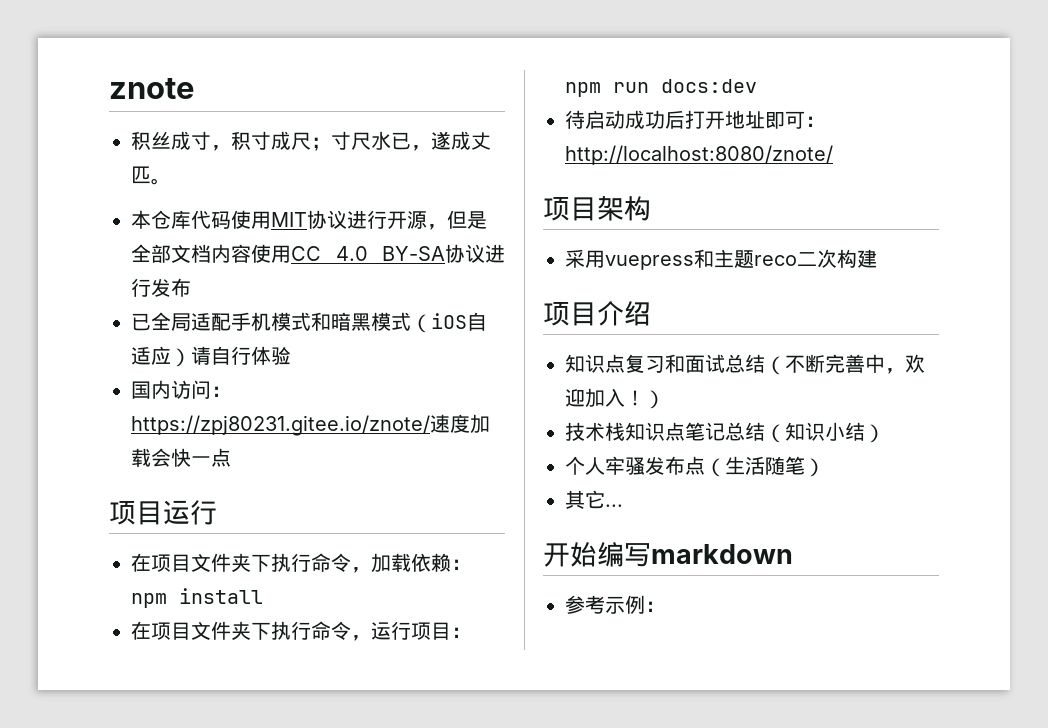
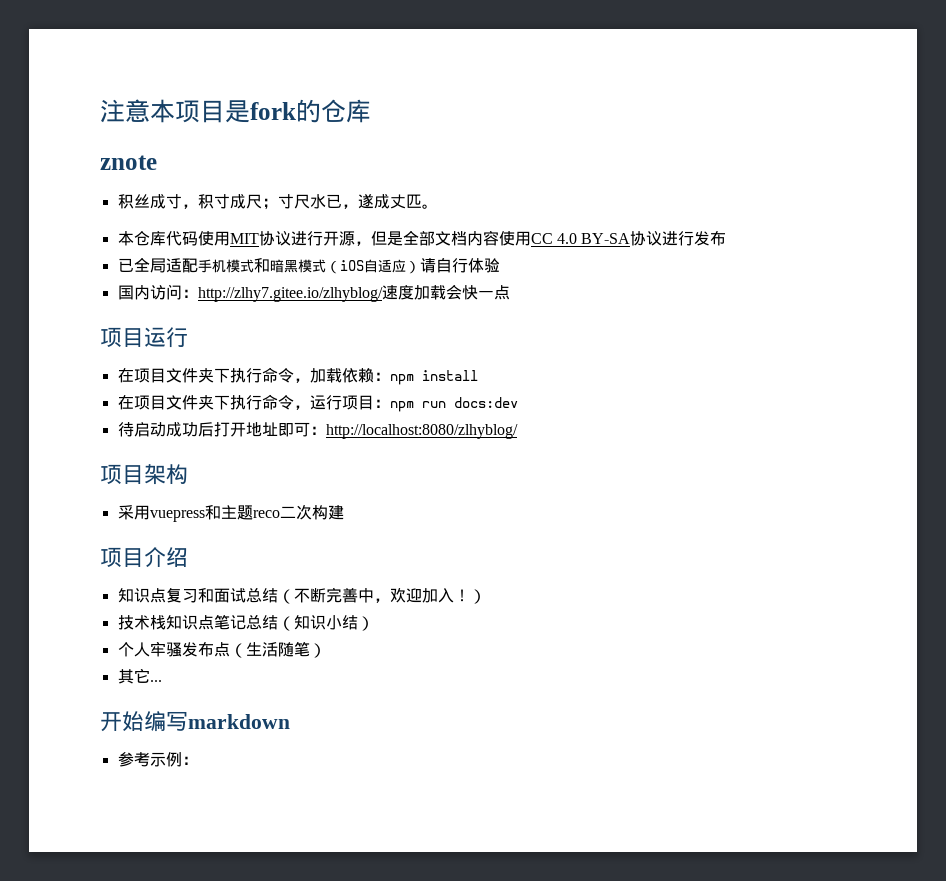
+ 注意本项目是fork的仓库
- 国内访问：https://zpj80231.gitee.io/znote/速度加载会快一点
+ 国内访问：http://zlhy7.gitee.io/zlhyblog/速度加载会快一点
- 待启动成功后打开地址即可：http://localhost:8080/znote/
+ 待启动成功后打开地址即可：http://localhost:8080/zlhyblog/

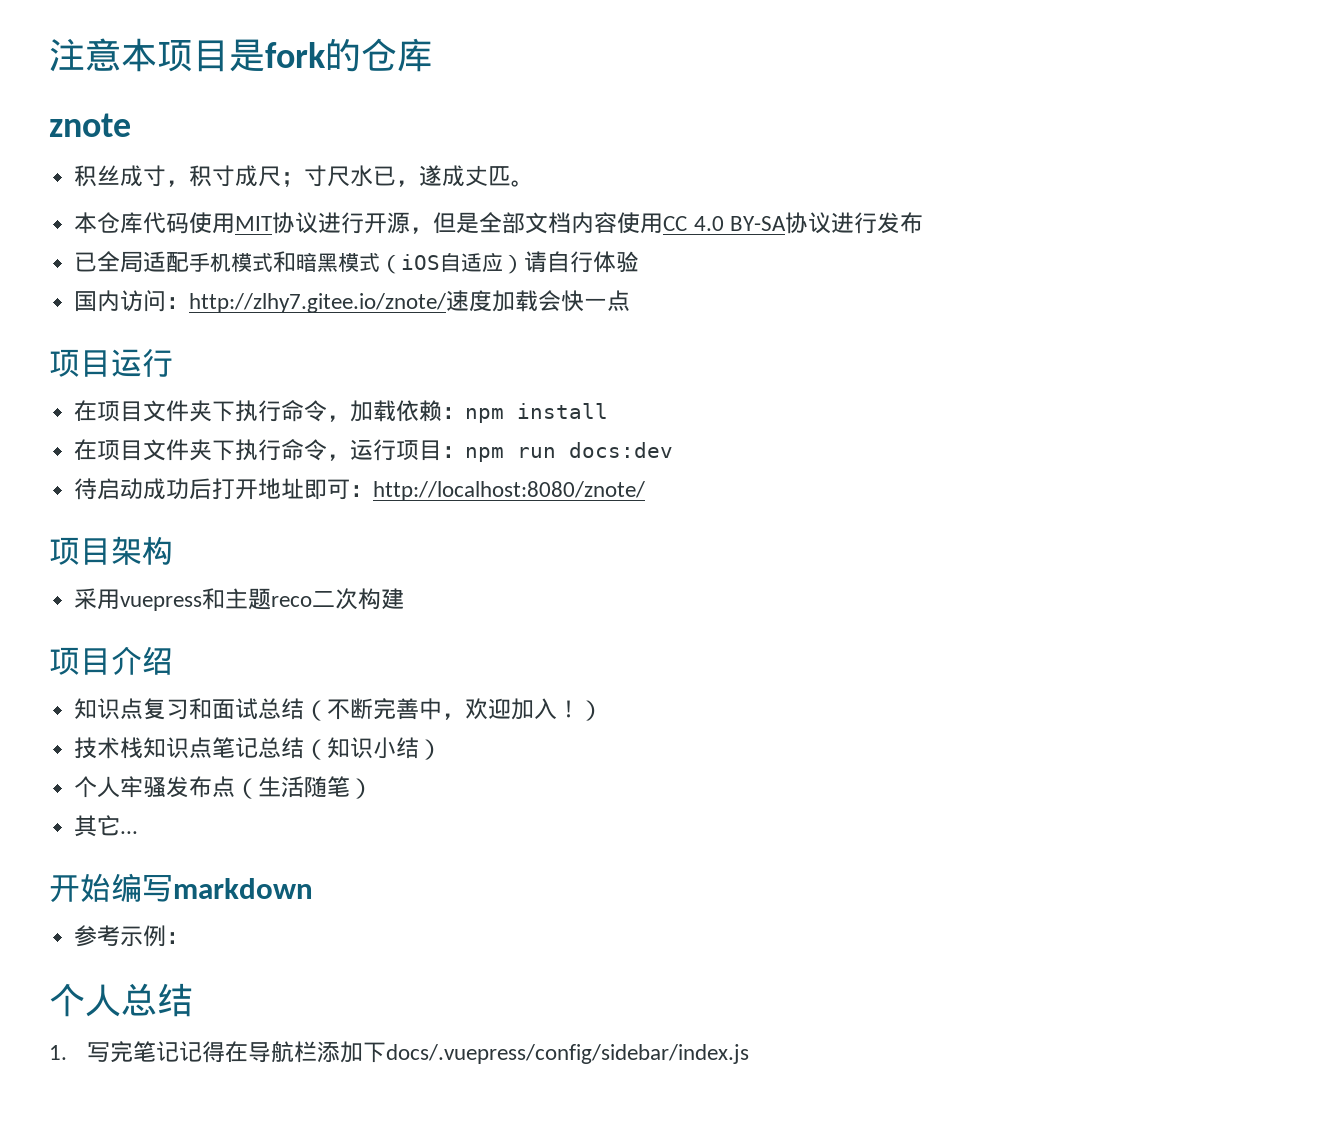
- 国内访问：http://zlhy7.gitee.io/zlhyblog/速度加载会快一点
+ 国内访问：http://zlhy7.gitee.io/znote/速度加载会快一点
- 待启动成功后打开地址即可：http://localhost:8080/zlhyblog/
+ 待启动成功后打开地址即可：http://localhost:8080/znote/
+ 个人总结
+ 1.写完笔记记得在导航栏添加下docs/.vuepress/config/sidebar/index.js

